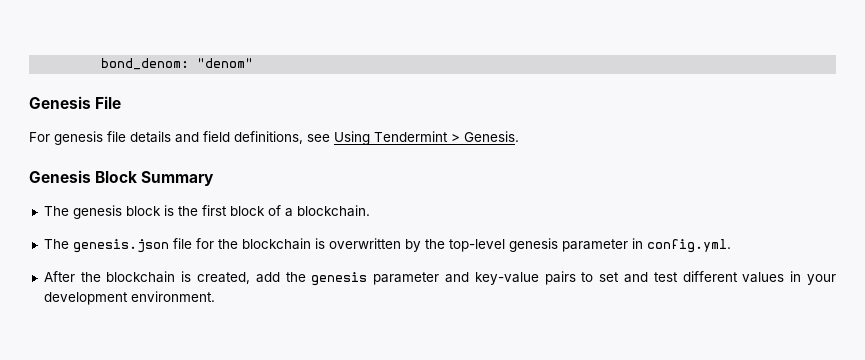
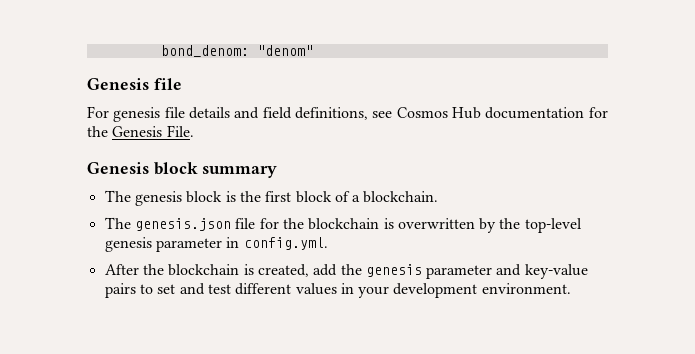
- Genesis File
+ Genesis file
- For genesis file details and field definitions, see Using Tendermint > Genesis.
- Genesis Block Summary
+ For genesis file details and field definitions, see Cosmos Hub documentation for the Genesis File.
+ Genesis block summary

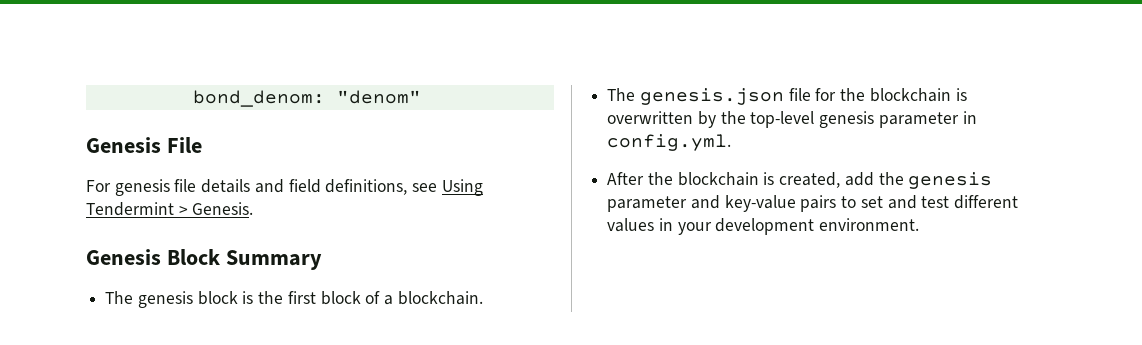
- Genesis file
+ Genesis File
- For genesis file details and field definitions, see Cosmos Hub documentation for the Genesis File.
- Genesis block summary
+ For genesis file details and field definitions, see Using Tendermint > Genesis.
+ Genesis Block Summary

